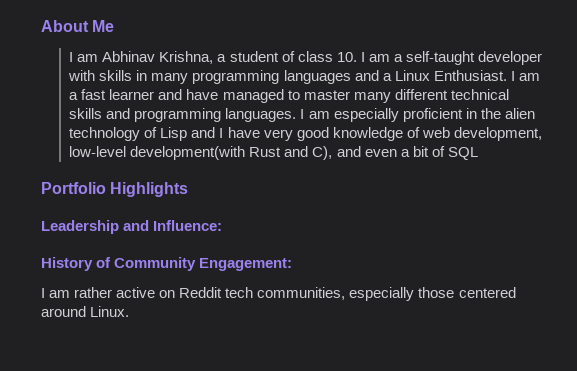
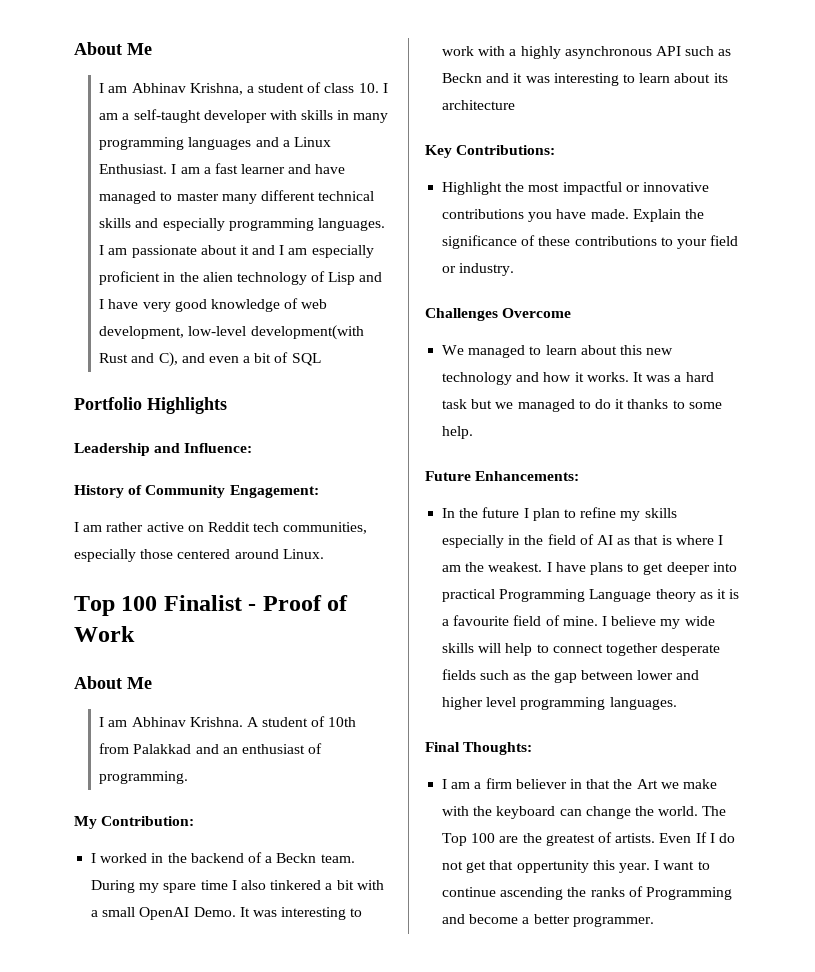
- I am a fast learner and have managed to master many different technical skills and programming languages.
+ I am a fast learner and have managed to master many different technical skills and especially programming languages.
- I am especially proficient in the alien technology of Lisp and I have very good knowledge of web development, low-level development(with Rust and C), and even a bit of SQL
+ I am passionate about it and I am especially proficient in the alien technology of Lisp and I have very good knowledge of web development, low-level development(with Rust and C), and even a bit of SQL
+ Top 100 Finalist - Proof of Work
+ About Me
+ I am Abhinav Krishna. A student of 10th from Palakkad and an enthusiast of programming.
+ My Contribution:
+ I worked in the backend of a Beckn team. During my spare time I also tinkered a bit with a small OpenAI Demo. It was interesting to work with a highly asynchronous API such as Beckn and it was interesting to learn about its architecture
+ Key Contributions:
+ Highlight the most impactful or innovative contributions you have made. Explain the significance of these contributions to your field or industry.
+ Challenges Overcome
+ We managed to learn about this new technology and how it works. It was a hard task but we managed to do it thanks to some help.
+ Future Enhancements:
+ In the future I plan to refine my skills especially in the field of AI as that is where I am the weakest. I have plans to get deeper into practical Programming Language theory as it is a favourite field of mine. I believe my wide skills will help to connect together desperate fields such as the gap between lower and higher level programming languages.
+ Final Thoughts:
+ I am a firm believer in that the Art we make with the keyboard can change the world. The Top 100 are the greatest of artists. Even If I do not get that oppertunity this year. I want to continue ascending the ranks of Programming and become a better programmer.

